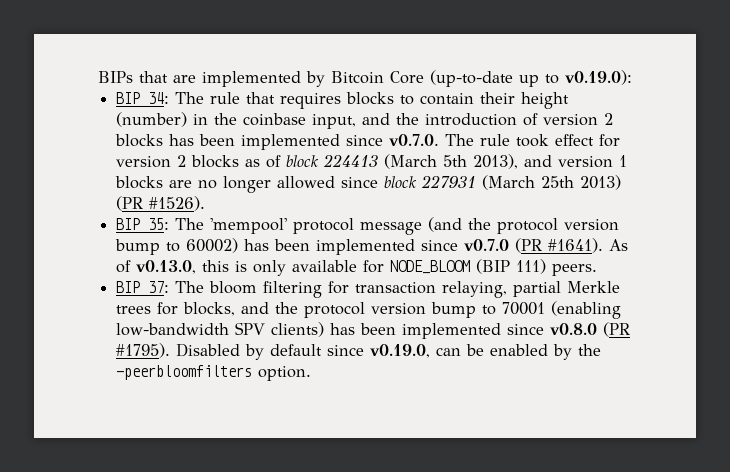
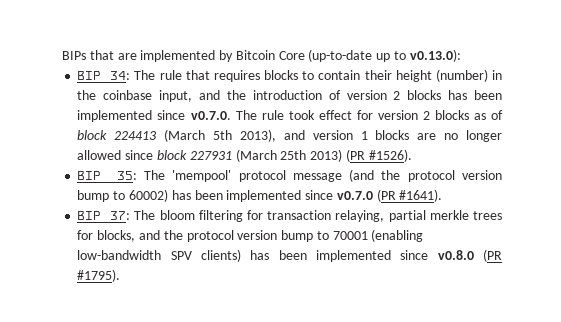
- BIPs that are implemented by Bitcoin Core (up-to-date up to v0.19.0):
+ BIPs that are implemented by Bitcoin Core (up-to-date up to v0.13.0):
- As of v0.13.0, this is only available for NODE_BLOOM (BIP 111) peers.
- BIP 37: The bloom filtering for transaction relaying, partial Merkle trees for blocks, and the protocol version bump to 70001 (enabling low-bandwidth SPV clients) has been implemented since v0.8.0 (PR #1795). Disabled by default since v0.19.0, can be enabled by the -peerbloomfilters option.
+ BIP 37: The bloom filtering for transaction relaying, partial merkle trees for blocks, and the protocol version bump to 70001 (enabling low-bandwidth SPV clients) has been implemented since v0.8.0 (PR #1795).

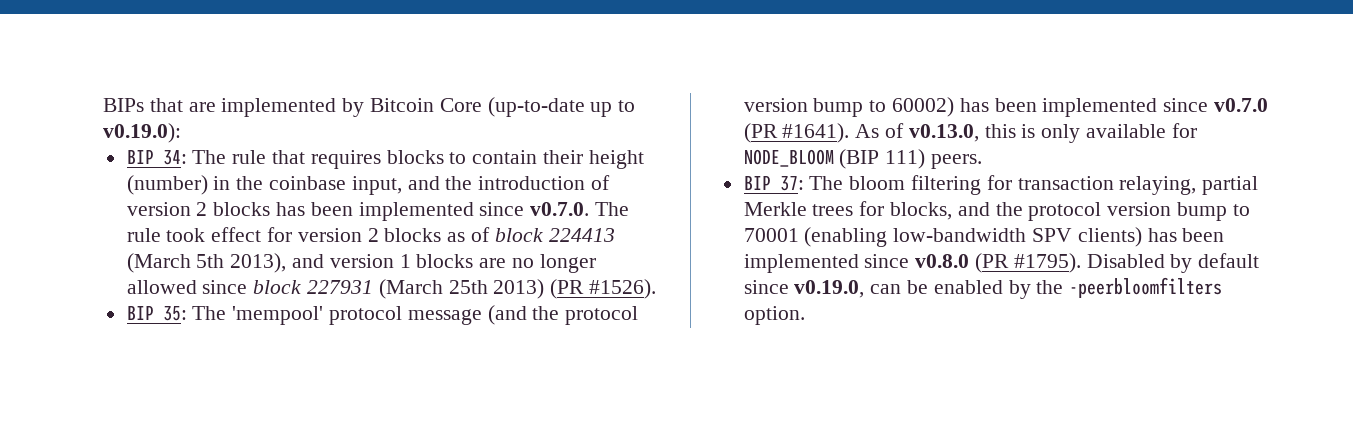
- BIPs that are implemented by Bitcoin Core (up-to-date up to v0.13.0):
+ BIPs that are implemented by Bitcoin Core (up-to-date up to v0.19.0):
+ As of v0.13.0, this is only available for NODE_BLOOM (BIP 111) peers.
- BIP 37: The bloom filtering for transaction relaying, partial merkle trees for blocks, and the protocol version bump to 70001 (enabling low-bandwidth SPV clients) has been implemented since v0.8.0 (PR #1795).
+ BIP 37: The bloom filtering for transaction relaying, partial Merkle trees for blocks, and the protocol version bump to 70001 (enabling low-bandwidth SPV clients) has been implemented since v0.8.0 (PR #1795).
+ Disabled by default since v0.19.0, can be enabled by the -peerbloomfilters option.

